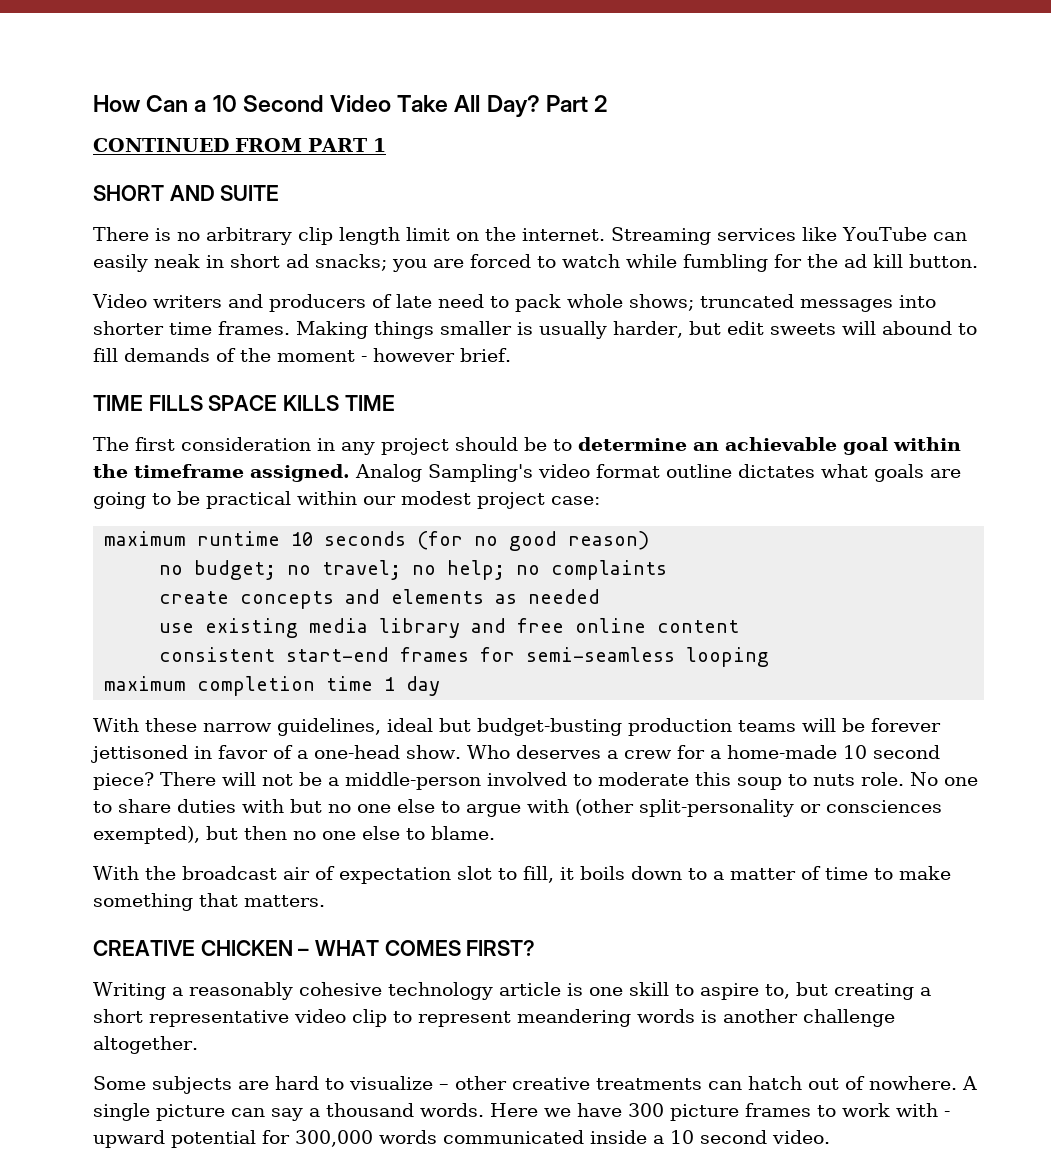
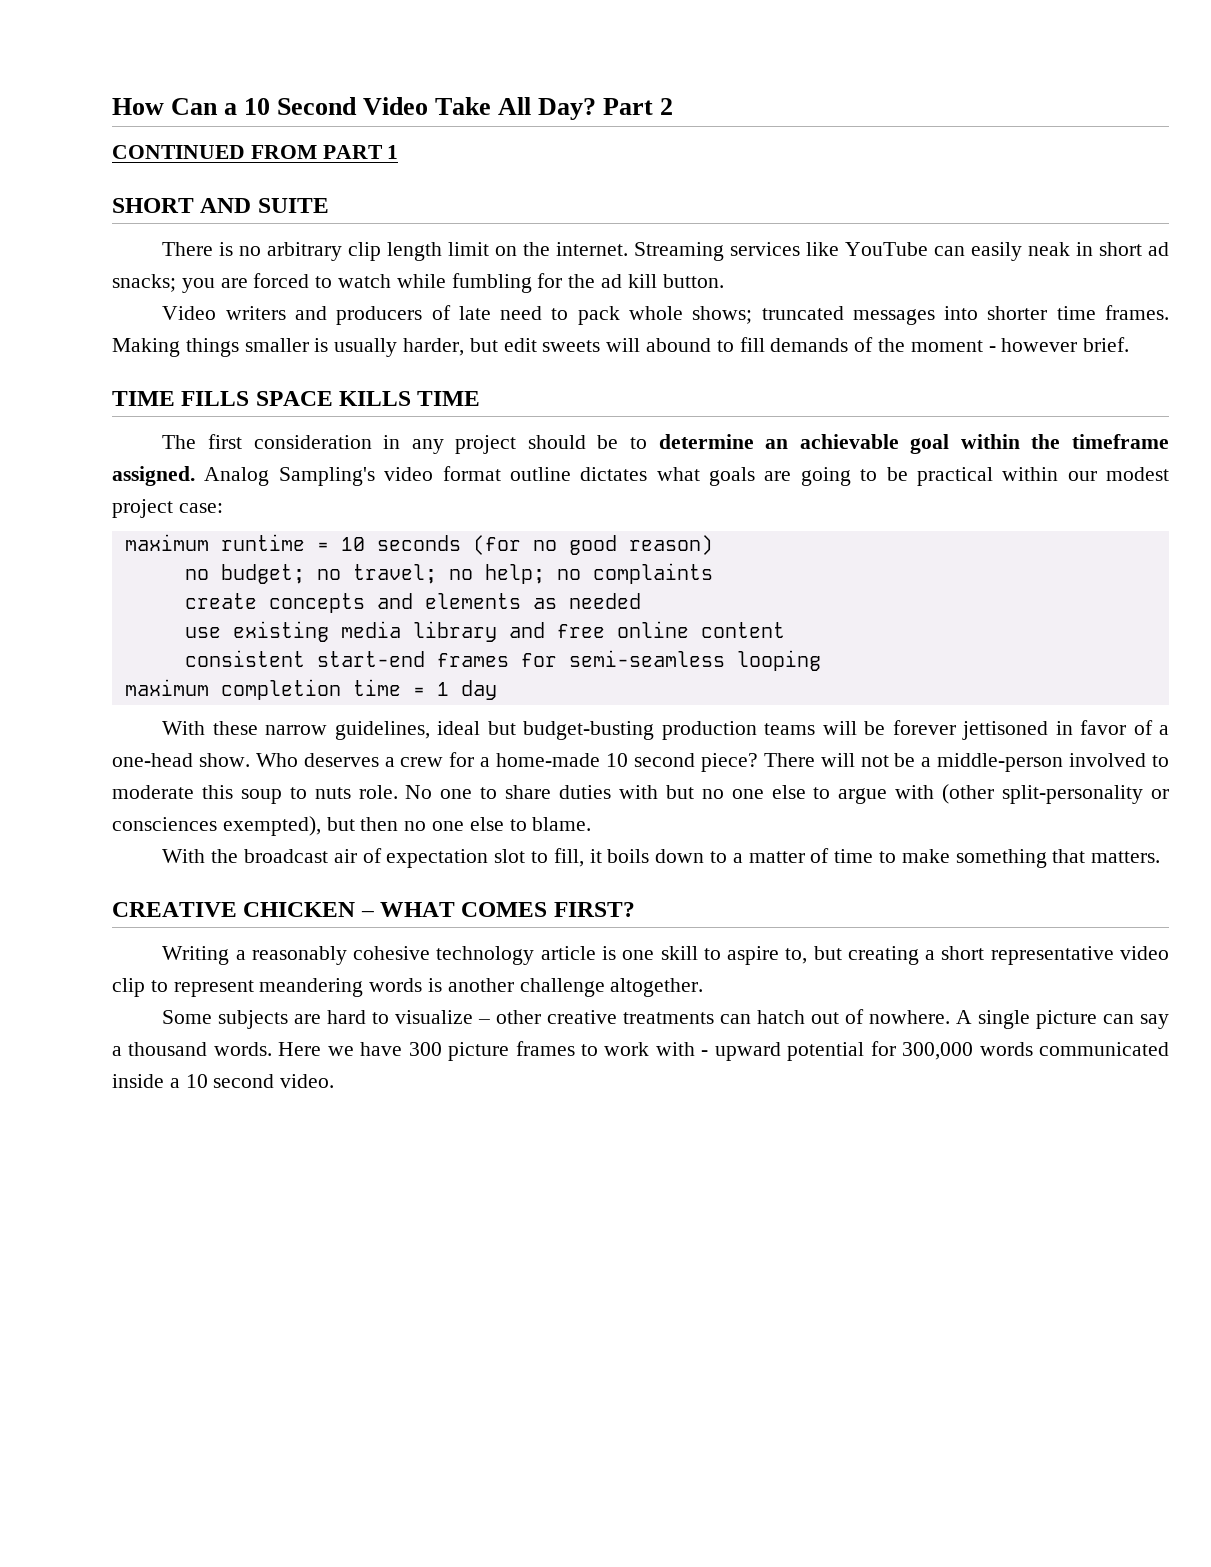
- maximum runtime 10 seconds (for no good reason)
+ maximum runtime = 10 seconds (for no good reason)
- maximum completion time 1 day
+ maximum completion time = 1 day

